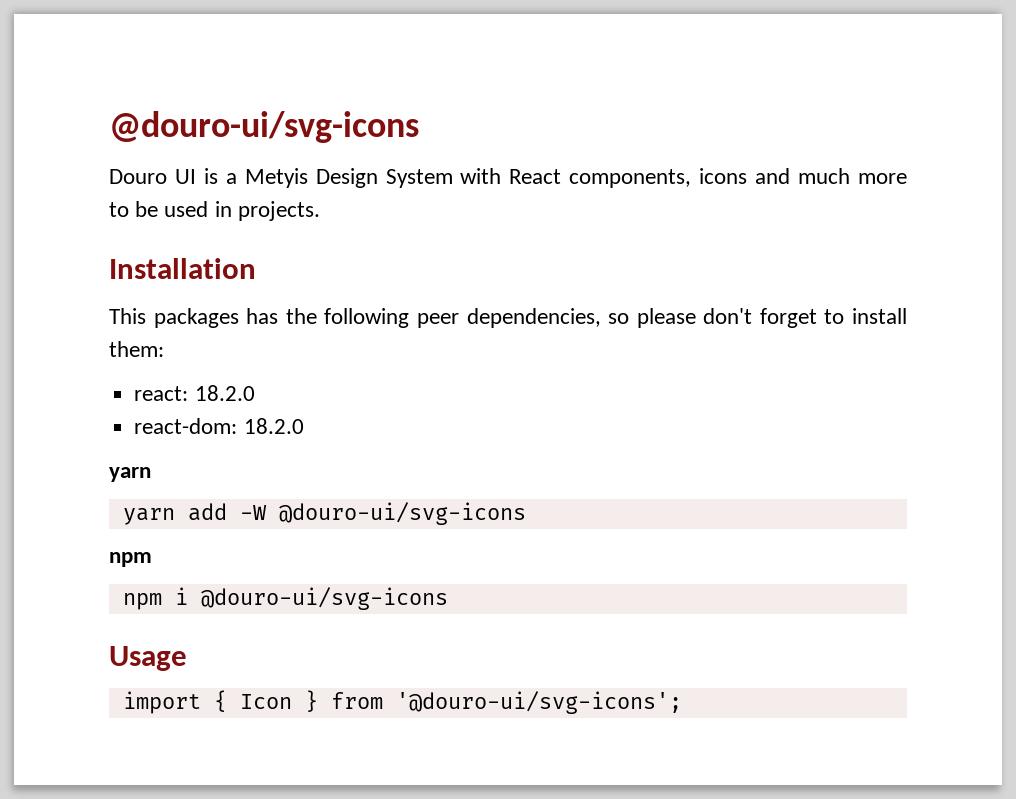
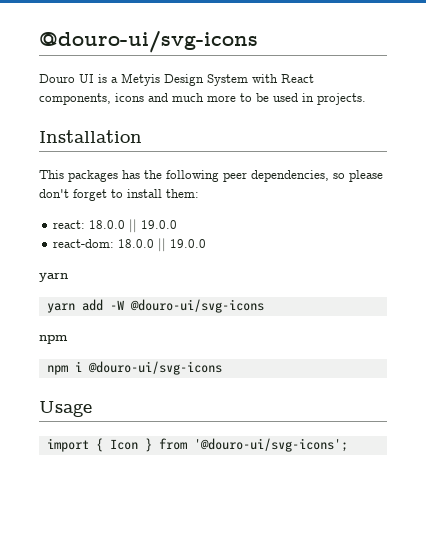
- react: 18.2.0
- react-dom: 18.2.0
+ react: 18.0.0 || 19.0.0
+ react-dom: 18.0.0 || 19.0.0

